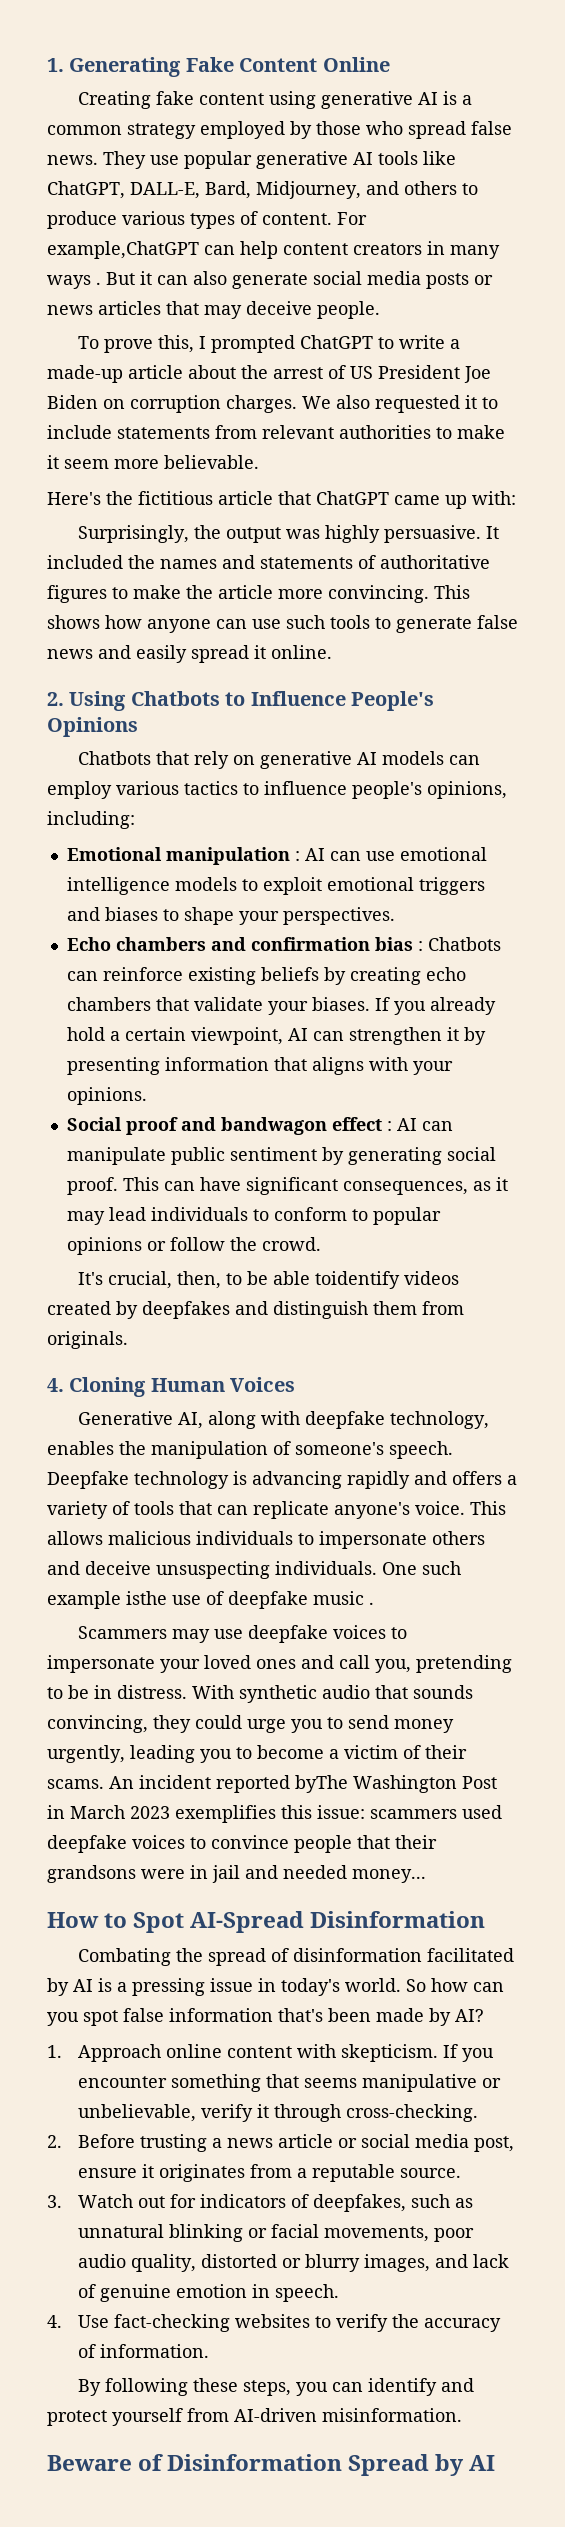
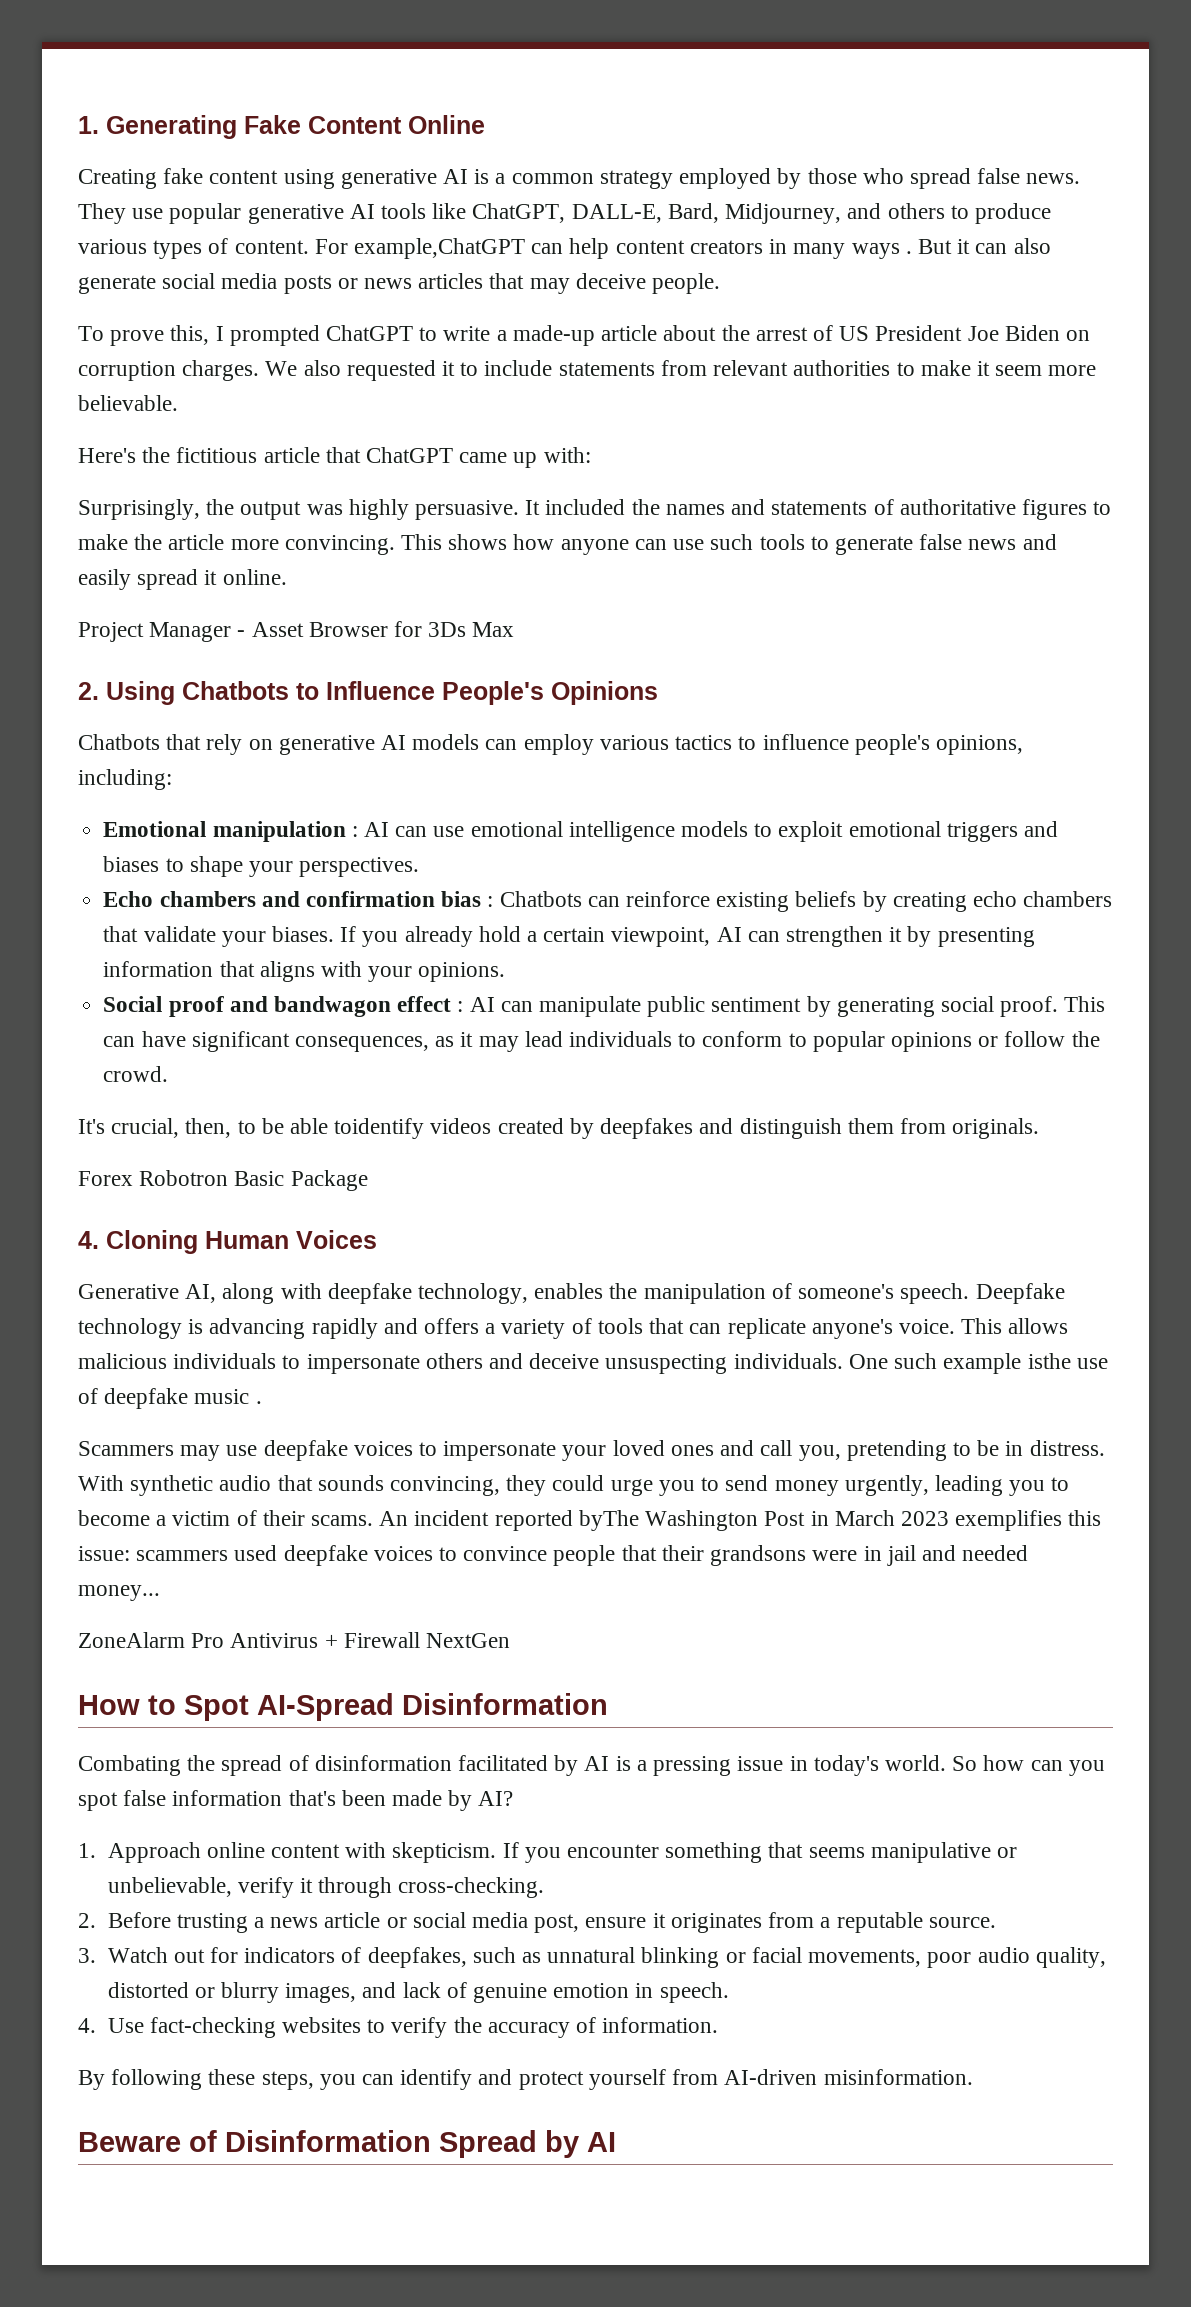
+ Project Manager - Asset Browser for 3Ds Max
+ Forex Robotron Basic Package
+ ZoneAlarm Pro Antivirus + Firewall NextGen

